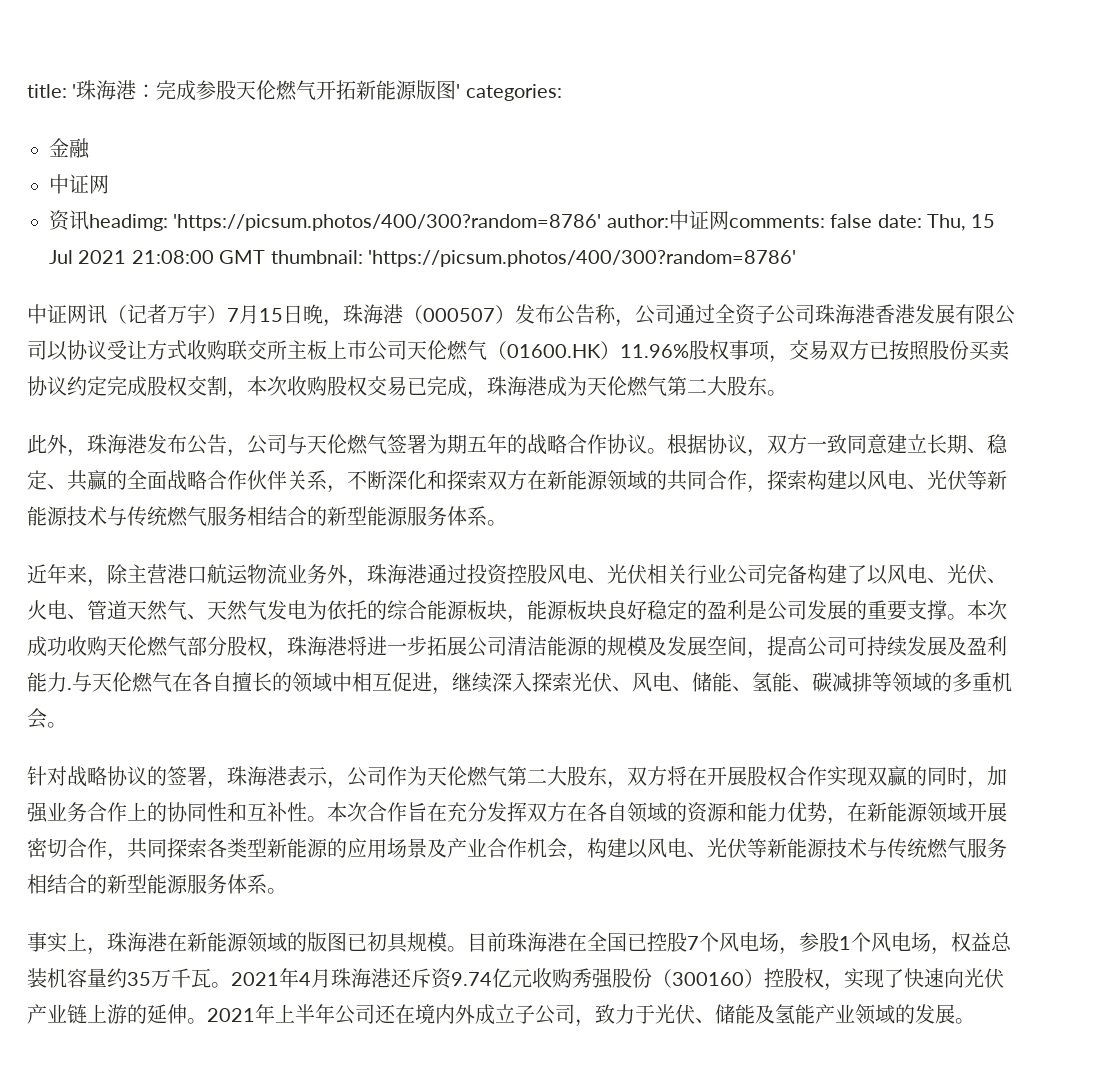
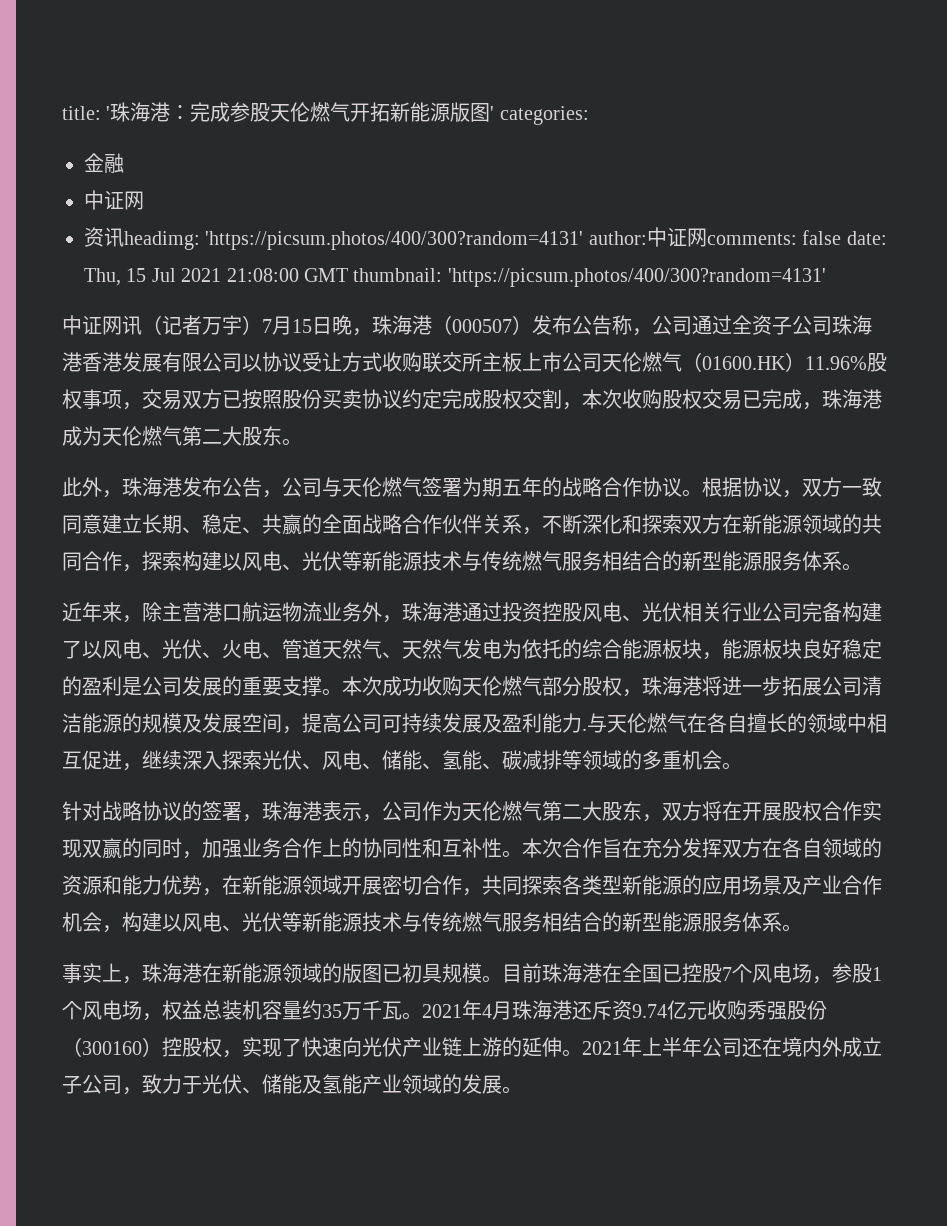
- 资讯headimg: 'https://picsum.photos/400/300?random=8786' author:中证网comments: false date: Thu, 15 Jul 2021 21:08:00 GMT thumbnail: 'https://picsum.photos/400/300?random=8786'
+ 资讯headimg: 'https://picsum.photos/400/300?random=4131' author:中证网comments: false date: Thu, 15 Jul 2021 21:08:00 GMT thumbnail: 'https://picsum.photos/400/300?random=4131'

